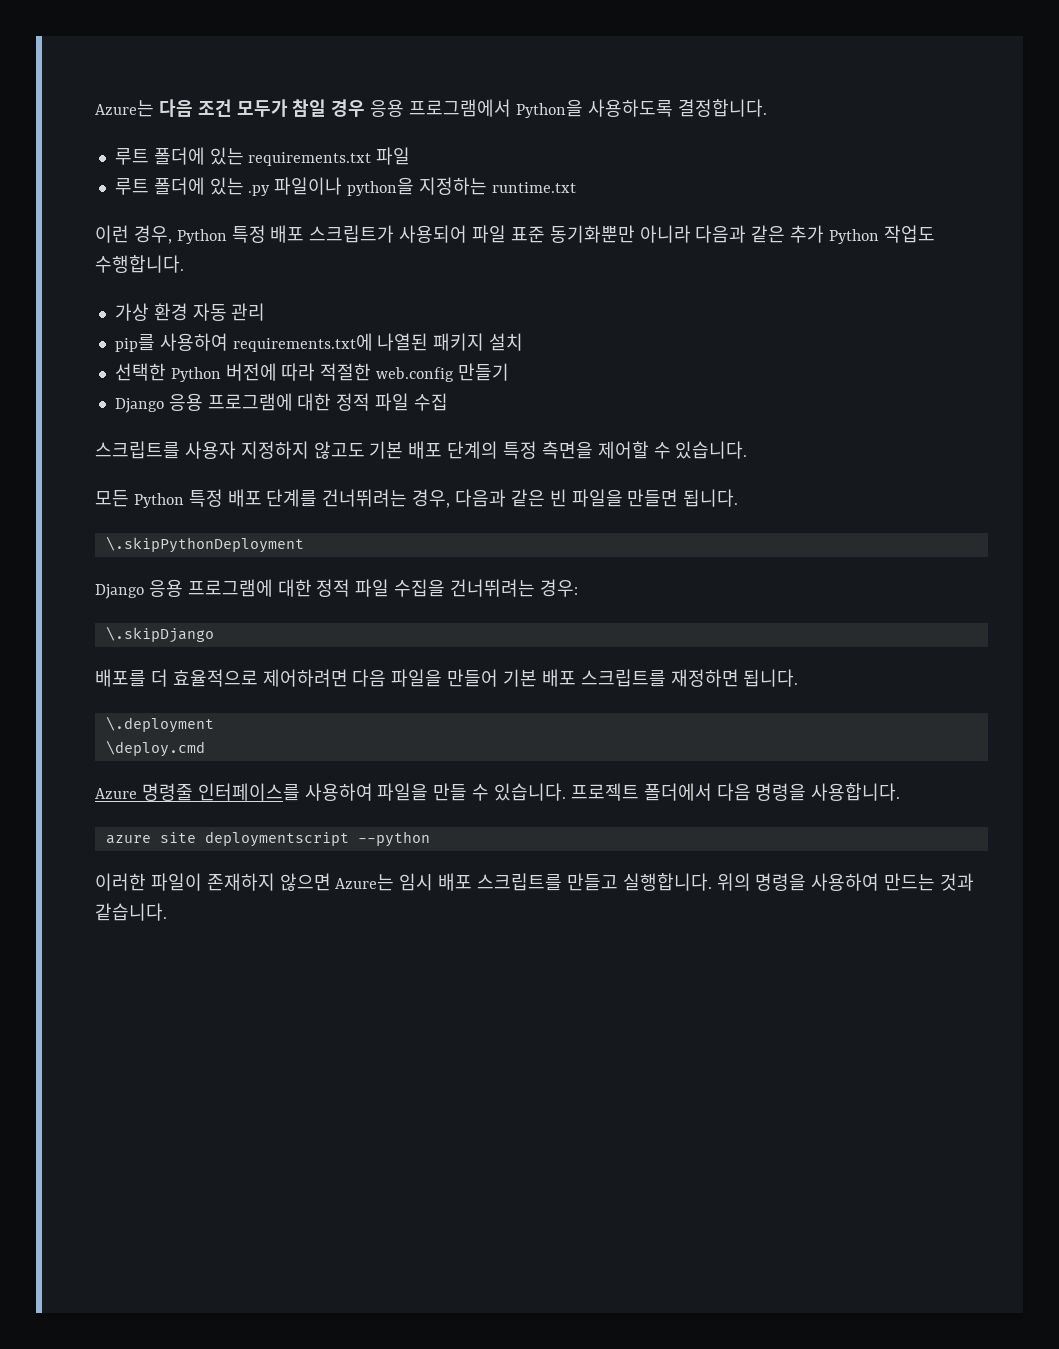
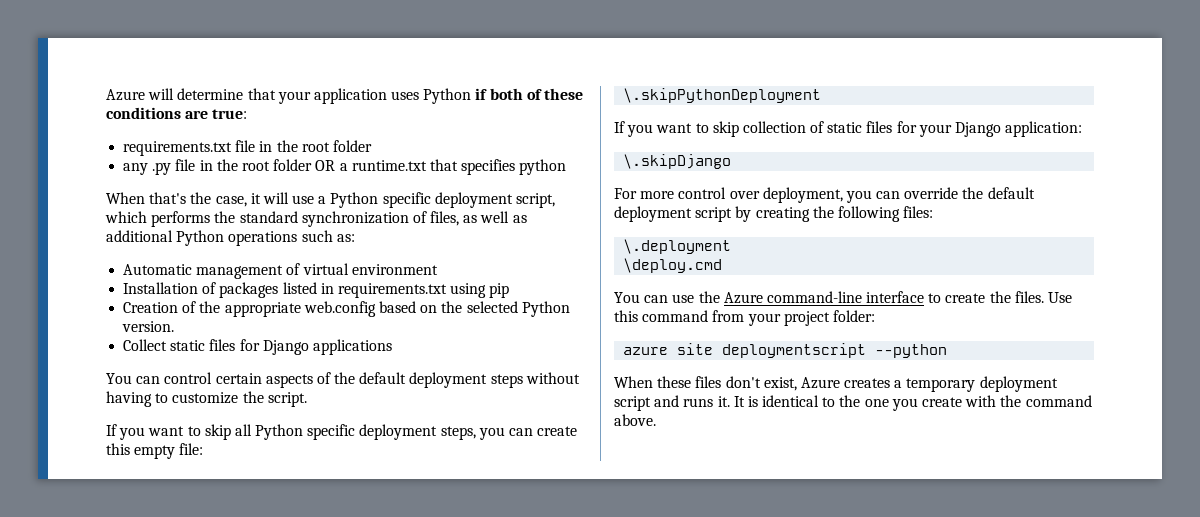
- Azure는 다음 조건 모두가 참일 경우 응용 프로그램에서 Python을 사용하도록 결정합니다.
- 루트 폴더에 있는 requirements.txt 파일
- 루트 폴더에 있는 .py 파일이나 python을 지정하는 runtime.txt
- 이런 경우, Python 특정 배포 스크립트가 사용되어 파일 표준 동기화뿐만 아니라 다음과 같은 추가 Python 작업도 수행합니다.
- 가상 환경 자동 관리
- pip를 사용하여 requirements.txt에 나열된 패키지 설치
- 선택한 Python 버전에 따라 적절한 web.config 만들기
- Django 응용 프로그램에 대한 정적 파일 수집
- 스크립트를 사용자 지정하지 않고도 기본 배포 단계의 특정 측면을 제어할 수 있습니다.
- 모든 Python 특정 배포 단계를 건너뛰려는 경우, 다음과 같은 빈 파일을 만들면 됩니다.
+ Azure will determine that your application uses Python if both of these conditions are true:
+ requirements.txt file in the root folder
+ any .py file in the root folder OR a runtime.txt that specifies python
+ When that's the case, it will use a Python specific deployment script, which performs the standard synchronization of files, as well as additional Python operations such as:
+ Automatic management of virtual environment
+ Installation of packages listed in requirements.txt using pip
+ Creation of the appropriate web.config based on the selected Python version.
+ Collect static files for Django applications
+ You can control certain aspects of the default deployment steps without having to customize the script.
+ If you want to skip all Python specific deployment steps, you can create this empty file:
  \.skipPythonDeployment
- Django 응용 프로그램에 대한 정적 파일 수집을 건너뛰려는 경우:
+ If you want to skip collection of static files for your Django application:
  \.skipDjango
- 배포를 더 효율적으로 제어하려면 다음 파일을 만들어 기본 배포 스크립트를 재정하면 됩니다.
+ For more control over deployment, you can override the default deployment script by creating the following files:
  \.deployment
  \deploy.cmd
- Azure 명령줄 인터페이스를 사용하여 파일을 만들 수 있습니다. 프로젝트 폴더에서 다음 명령을 사용합니다.
+ You can use the Azure command-line interface to create the files. Use this command from your project folder:
  azure site deploymentscript --python
- 이러한 파일이 존재하지 않으면 Azure는 임시 배포 스크립트를 만들고 실행합니다. 위의 명령을 사용하여 만드는 것과 같습니다.
+ When these files don't exist, Azure creates a temporary deployment script and runs it. It is identical to the one you create with the command above.

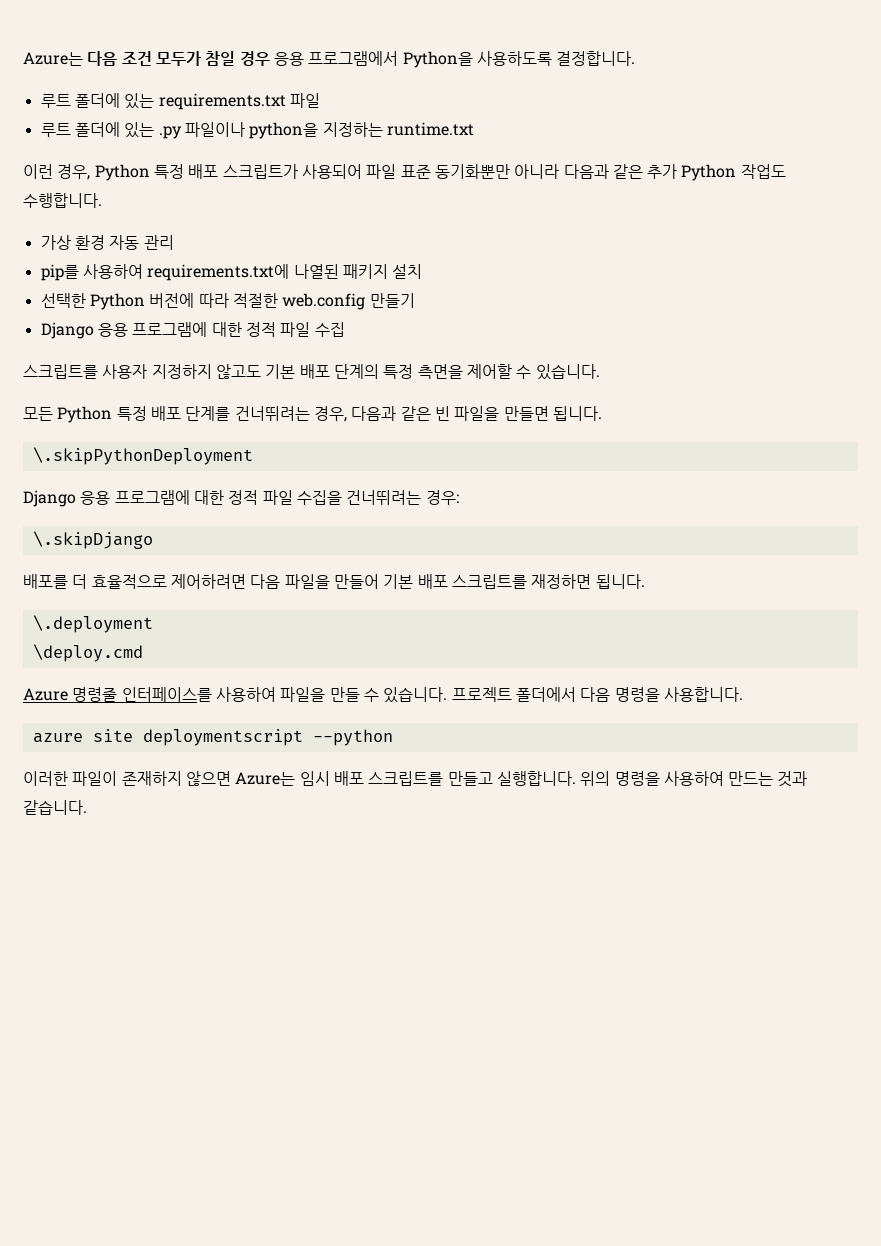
- Azure will determine that your application uses Python if both of these conditions are true:
- requirements.txt file in the root folder
- any .py file in the root folder OR a runtime.txt that specifies python
- When that's the case, it will use a Python specific deployment script, which performs the standard synchronization of files, as well as additional Python operations such as:
- Automatic management of virtual environment
- Installation of packages listed in requirements.txt using pip
- Creation of the appropriate web.config based on the selected Python version.
- Collect static files for Django applications
- You can control certain aspects of the default deployment steps without having to customize the script.
- If you want to skip all Python specific deployment steps, you can create this empty file:
+ Azure는 다음 조건 모두가 참일 경우 응용 프로그램에서 Python을 사용하도록 결정합니다.
+ 루트 폴더에 있는 requirements.txt 파일
+ 루트 폴더에 있는 .py 파일이나 python을 지정하는 runtime.txt
+ 이런 경우, Python 특정 배포 스크립트가 사용되어 파일 표준 동기화뿐만 아니라 다음과 같은 추가 Python 작업도 수행합니다.
+ 가상 환경 자동 관리
+ pip를 사용하여 requirements.txt에 나열된 패키지 설치
+ 선택한 Python 버전에 따라 적절한 web.config 만들기
+ Django 응용 프로그램에 대한 정적 파일 수집
+ 스크립트를 사용자 지정하지 않고도 기본 배포 단계의 특정 측면을 제어할 수 있습니다.
+ 모든 Python 특정 배포 단계를 건너뛰려는 경우, 다음과 같은 빈 파일을 만들면 됩니다.
  \.skipPythonDeployment
- If you want to skip collection of static files for your Django application:
+ Django 응용 프로그램에 대한 정적 파일 수집을 건너뛰려는 경우:
  \.skipDjango
- For more control over deployment, you can override the default deployment script by creating the following files:
+ 배포를 더 효율적으로 제어하려면 다음 파일을 만들어 기본 배포 스크립트를 재정하면 됩니다.
  \.deployment
  \deploy.cmd
- You can use the Azure command-line interface to create the files. Use this command from your project folder:
+ Azure 명령줄 인터페이스를 사용하여 파일을 만들 수 있습니다. 프로젝트 폴더에서 다음 명령을 사용합니다.
  azure site deploymentscript --python
- When these files don't exist, Azure creates a temporary deployment script and runs it. It is identical to the one you create with the command above.
+ 이러한 파일이 존재하지 않으면 Azure는 임시 배포 스크립트를 만들고 실행합니다. 위의 명령을 사용하여 만드는 것과 같습니다.

